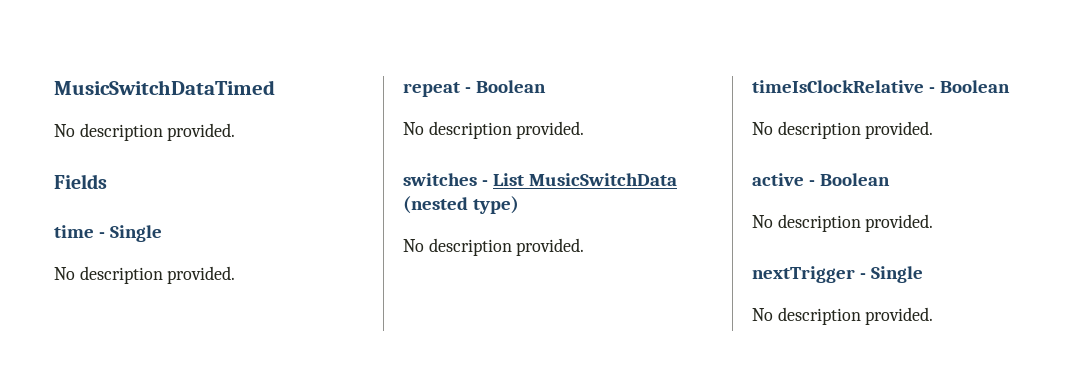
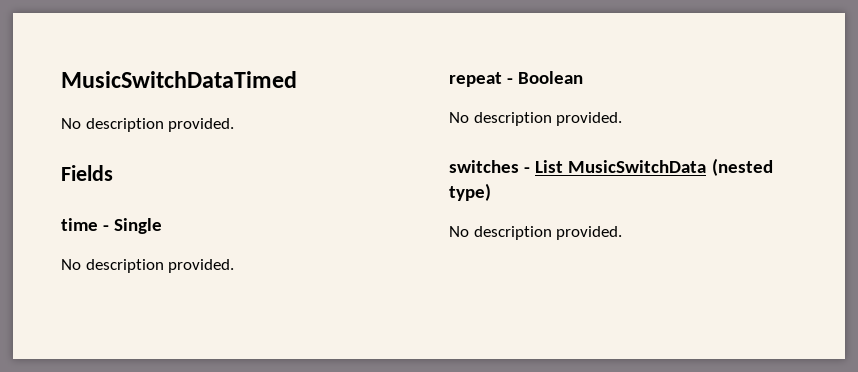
- timeIsClockRelative - Boolean
- No description provided.
- active - Boolean
- No description provided.
- nextTrigger - Single
- No description provided.

